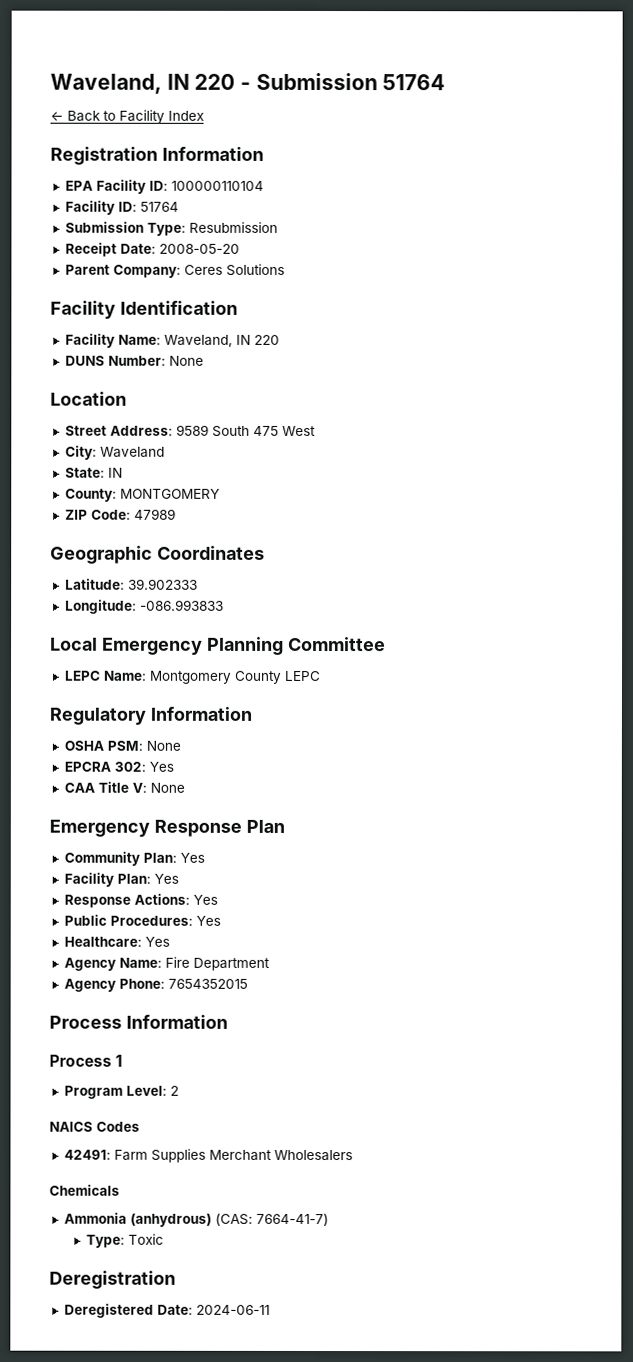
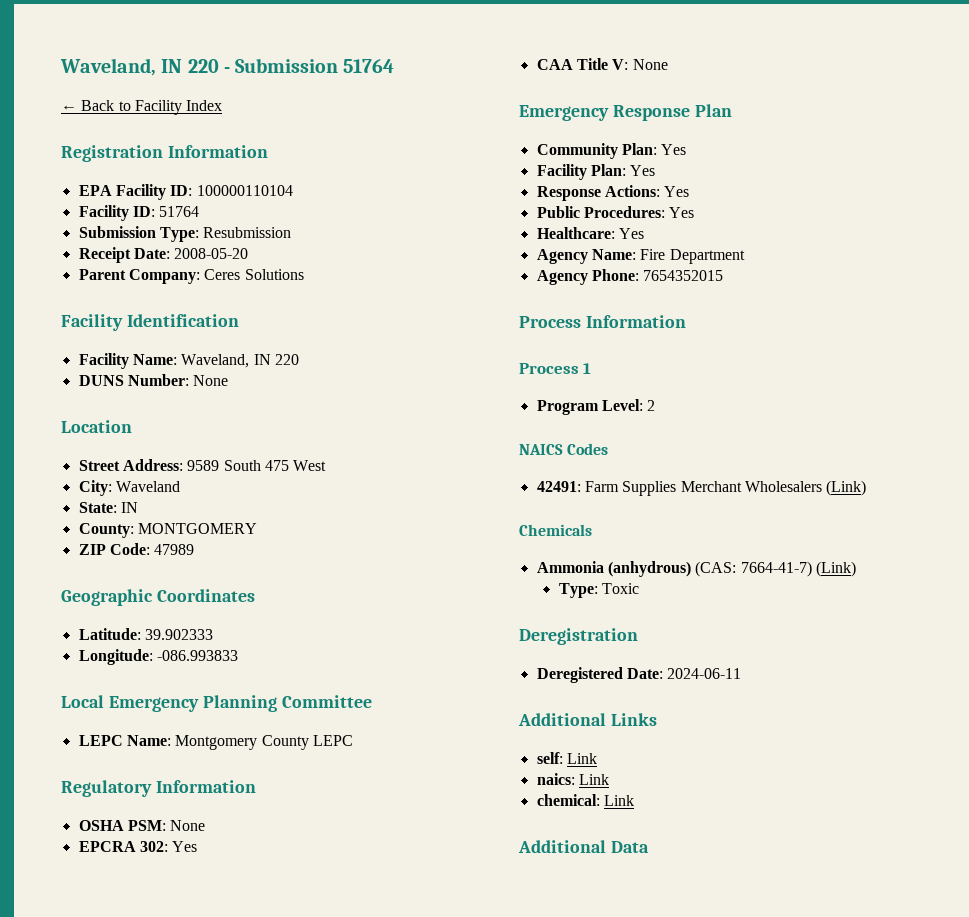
- 42491: Farm Supplies Merchant Wholesalers
+ 42491: Farm Supplies Merchant Wholesalers (Link)
- Ammonia (anhydrous) (CAS: 7664-41-7)
+ Ammonia (anhydrous) (CAS: 7664-41-7) (Link)
+ Additional Links
+ self: Link
+ naics: Link
+ chemical: Link
+ Additional Data

